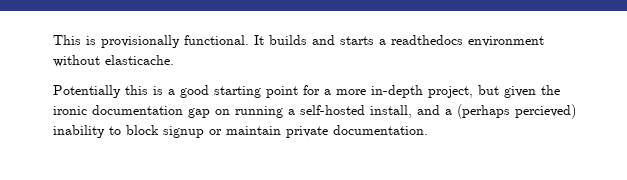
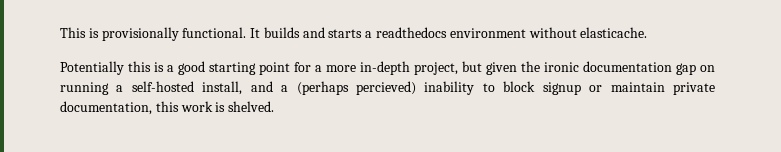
- Potentially this is a good starting point for a more in-depth project, but given the ironic documentation gap on running a self-hosted install, and a (perhaps percieved) inability to block signup or maintain private documentation.
+ Potentially this is a good starting point for a more in-depth project, but given the ironic documentation gap on running a self-hosted install, and a (perhaps percieved) inability to block signup or maintain private documentation, this work is shelved.

